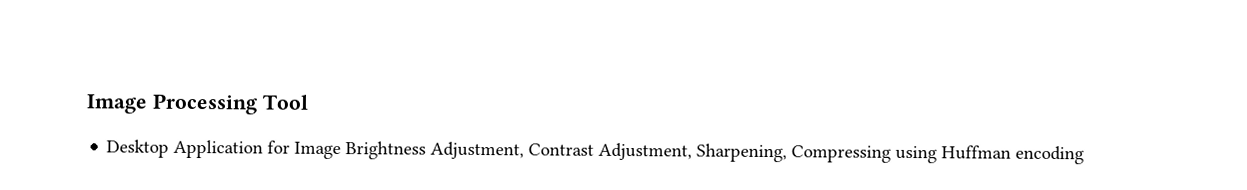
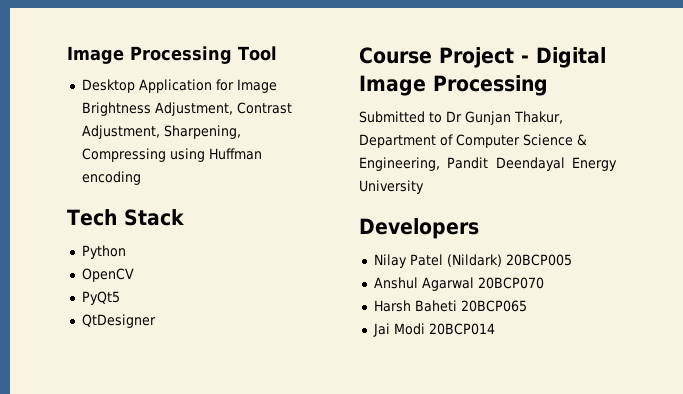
+ Tech Stack
+ Python
+ OpenCV
+ PyQt5
+ QtDesigner
+ Course Project - Digital Image Processing
+ Submitted to Dr Gunjan Thakur, Department of Computer Science & Engineering, Pandit Deendayal Energy University
+ Developers
+ Nilay Patel (Nildark) 20BCP005
+ Anshul Agarwal 20BCP070
+ Harsh Baheti 20BCP065
+ Jai Modi 20BCP014

